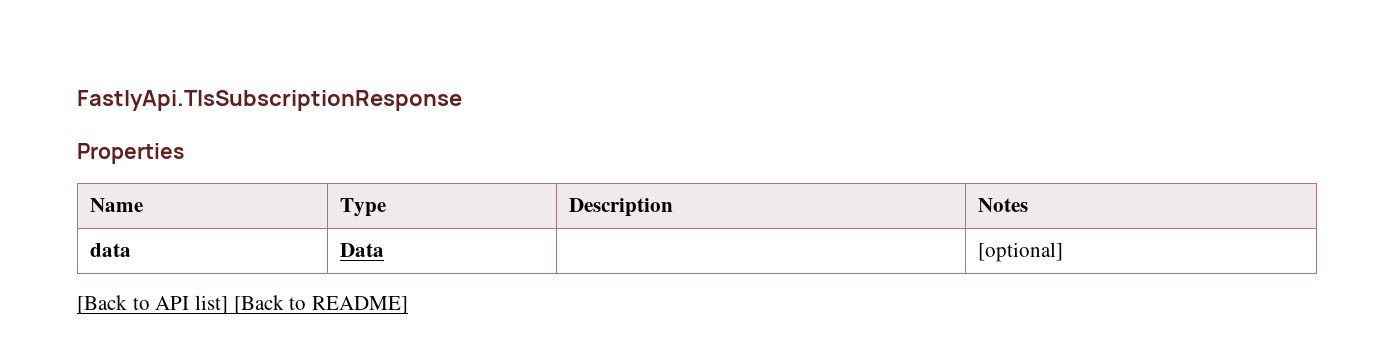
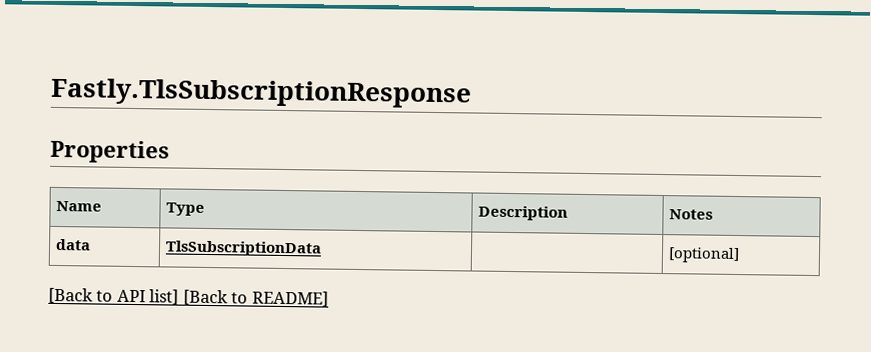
- FastlyApi.TlsSubscriptionResponse
+ Fastly.TlsSubscriptionResponse
- data | Data | | [optional]
+ data | TlsSubscriptionData | | [optional]

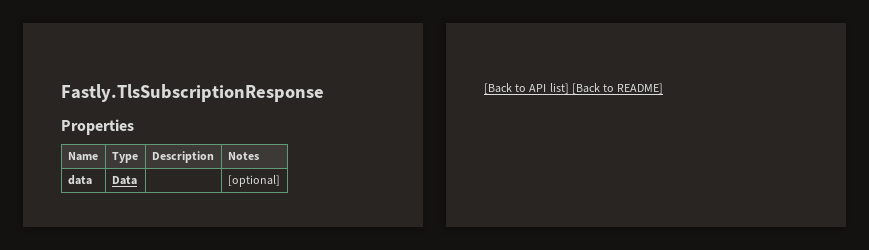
- data | TlsSubscriptionData | | [optional]
+ data | Data | | [optional]

